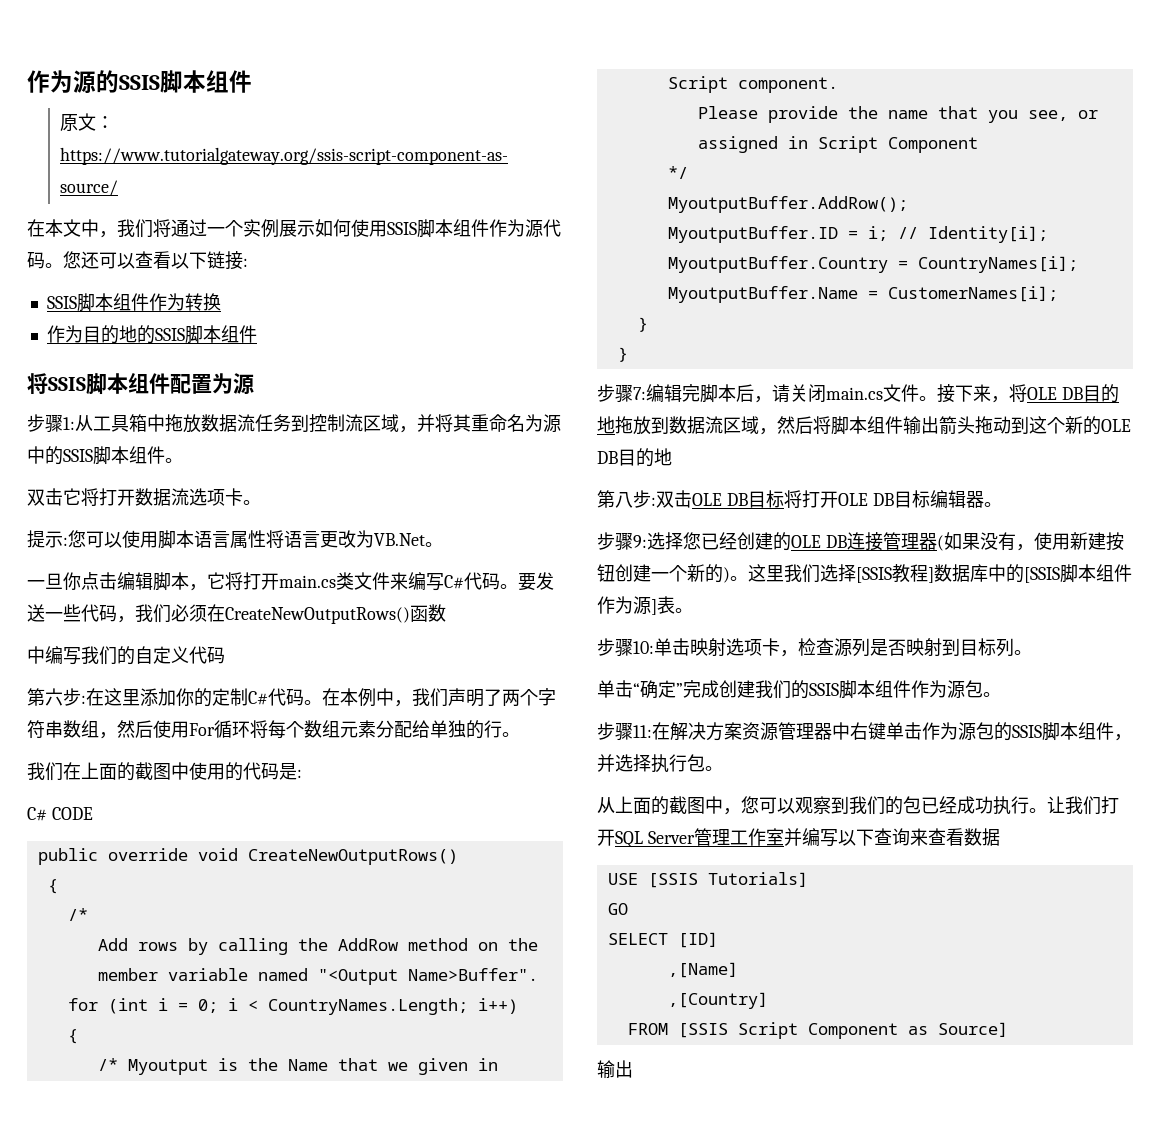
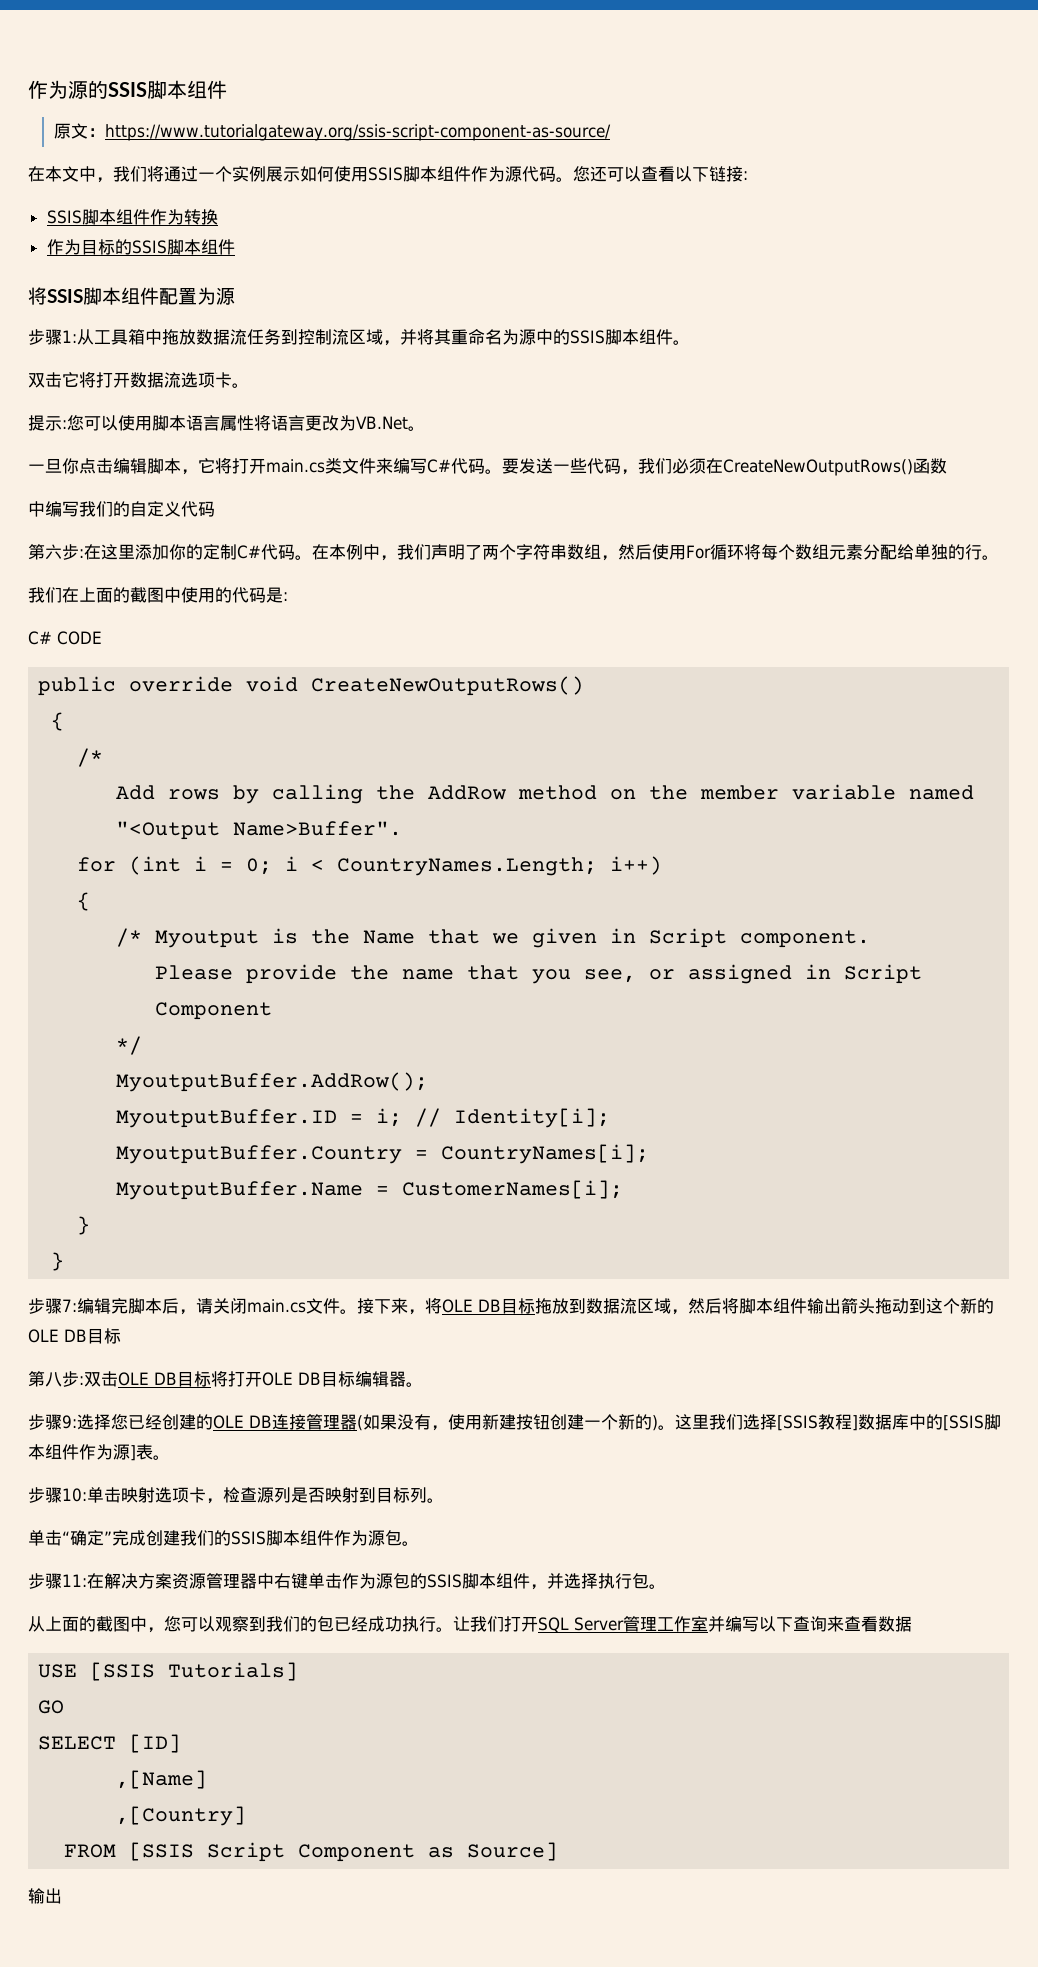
- 作为目的地的SSIS脚本组件
+ 作为目标的SSIS脚本组件
- 接下来，将OLE DB目的地拖放到数据流区域，然后将脚本组件输出箭头拖动到这个新的OLE DB目的地
+ 接下来，将OLE DB目标拖放到数据流区域，然后将脚本组件输出箭头拖动到这个新的OLE DB目标

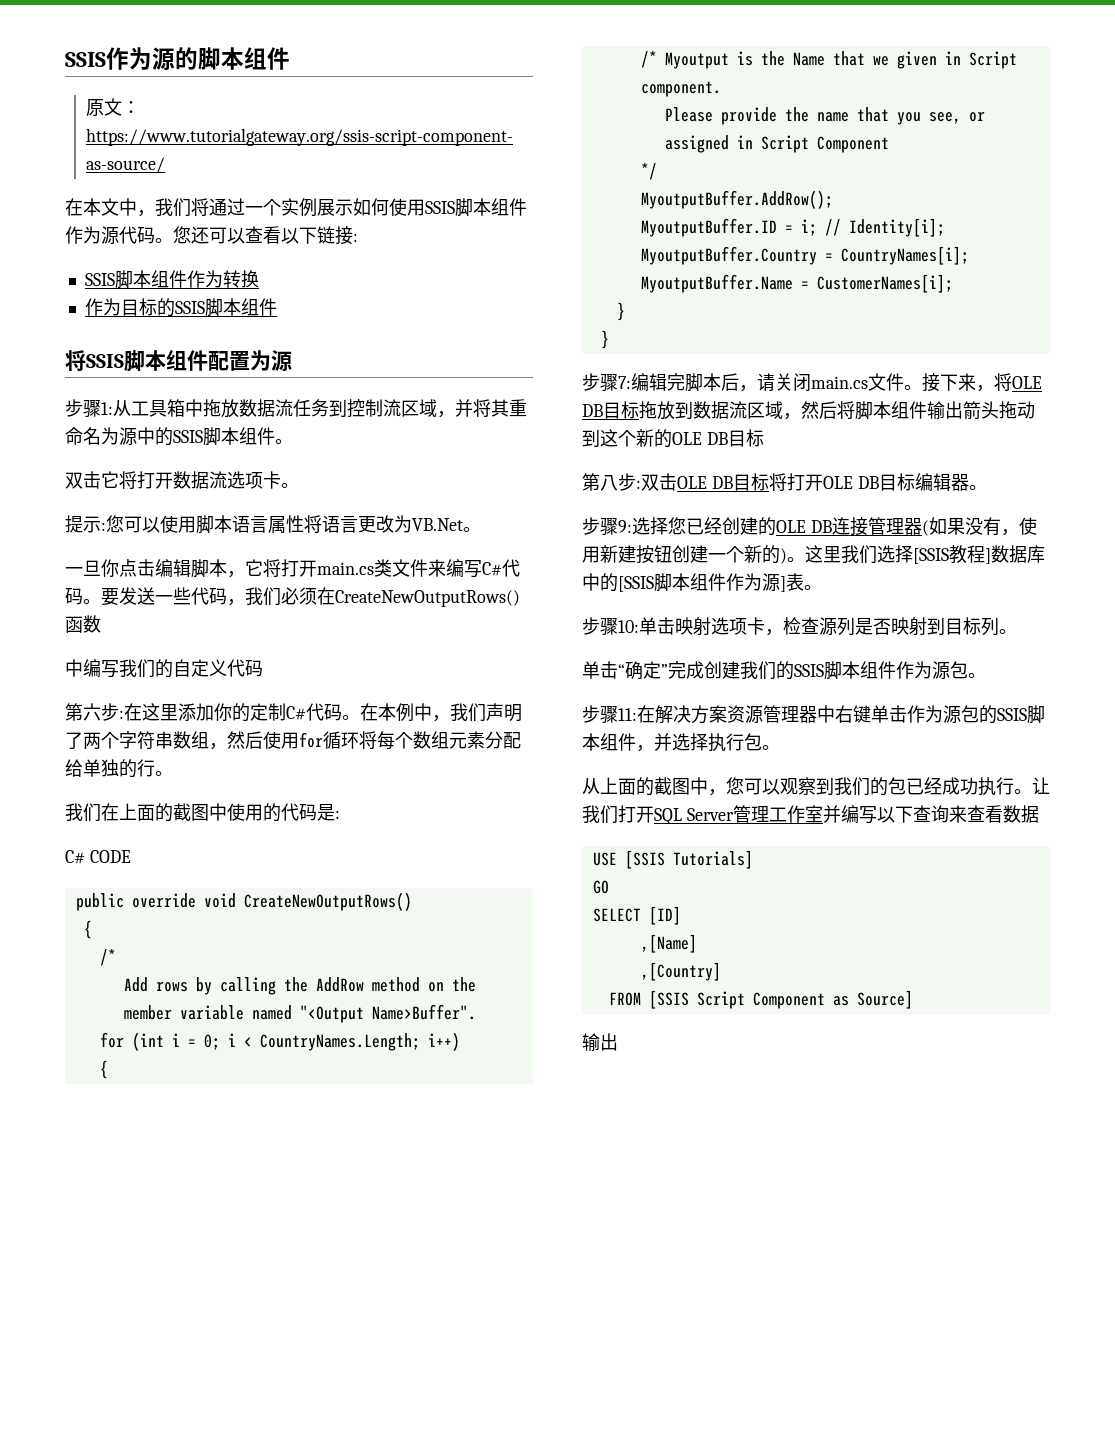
- 作为源的SSIS脚本组件
+ SSIS作为源的脚本组件
- 在本例中，我们声明了两个字符串数组，然后使用For循环将每个数组元素分配给单独的行。
+ 在本例中，我们声明了两个字符串数组，然后使用for循环将每个数组元素分配给单独的行。

